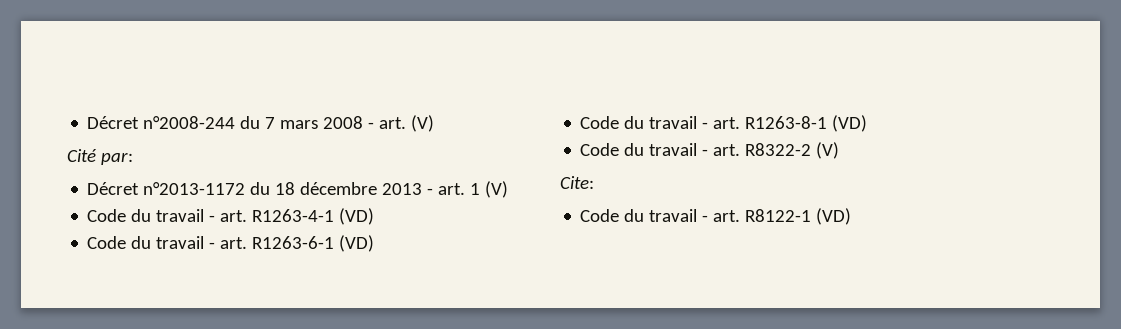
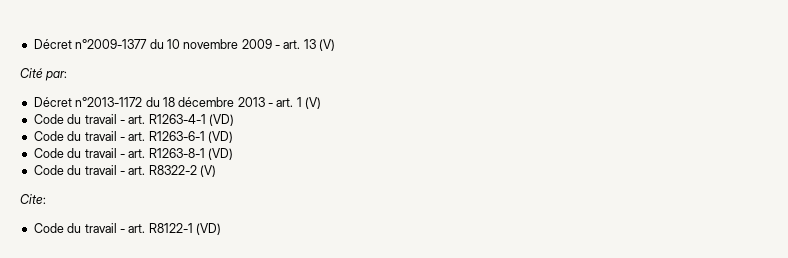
- Décret n°2008-244 du 7 mars 2008 - art. (V)
+ Décret n°2009-1377 du 10 novembre 2009 - art. 13 (V)

